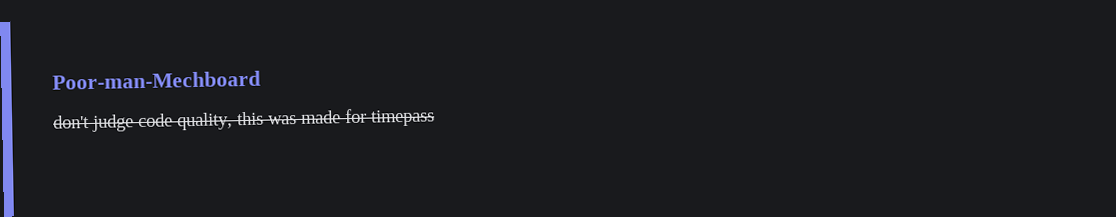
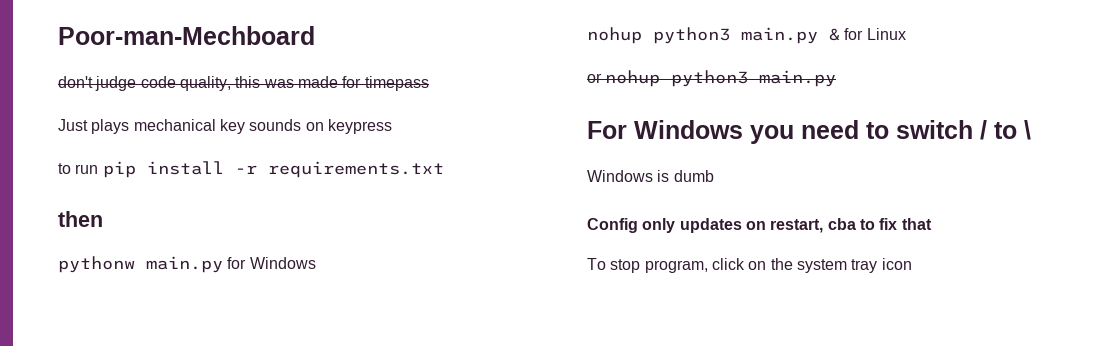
+ Just plays mechanical key sounds on keypress
+ to run pip install -r requirements.txt
+ then
+ pythonw main.py for Windows
+ nohup python3 main.py & for Linux
+ or nohup python3 main.py
+ For Windows you need to switch / to \
+ Windows is dumb
+ Config only updates on restart, cba to fix that
+ To stop program, click on the system tray icon

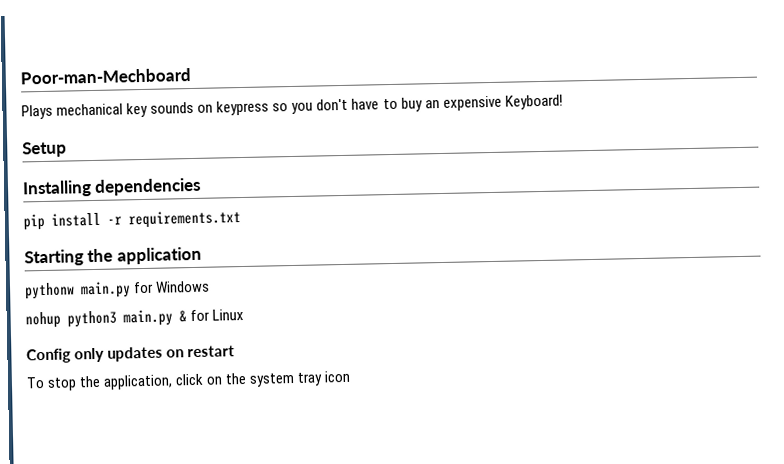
- don't judge code quality, this was made for timepass
- Just plays mechanical key sounds on keypress
- to run pip install -r requirements.txt
+ Plays mechanical key sounds on keypress so you don't have to buy an expensive Keyboard!
+ Setup
+ Installing dependencies
+ pip install -r requirements.txt
- then
+ Starting the application
- or nohup python3 main.py
- For Windows you need to switch / to \
- Windows is dumb
- Config only updates on restart, cba to fix that
+ Config only updates on restart
- To stop program, click on the system tray icon
+ To stop the application, click on the system tray icon

